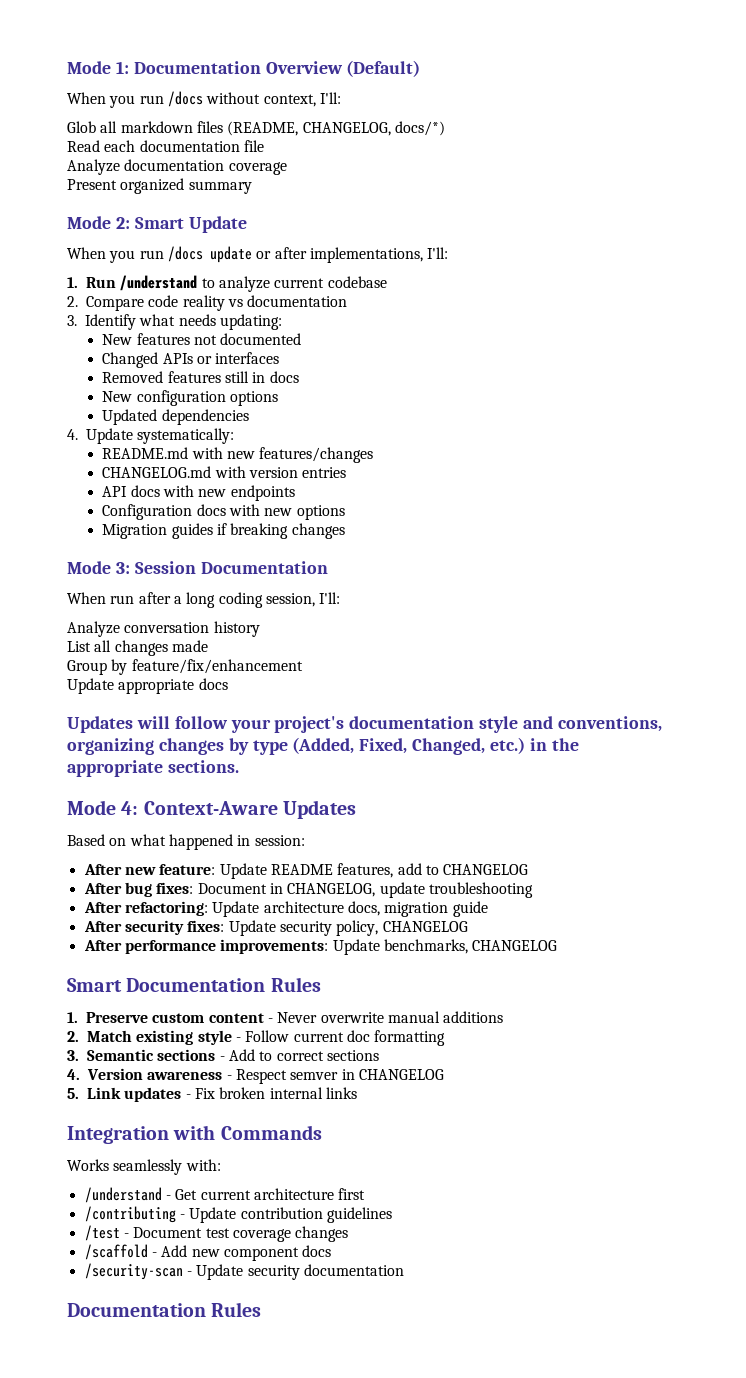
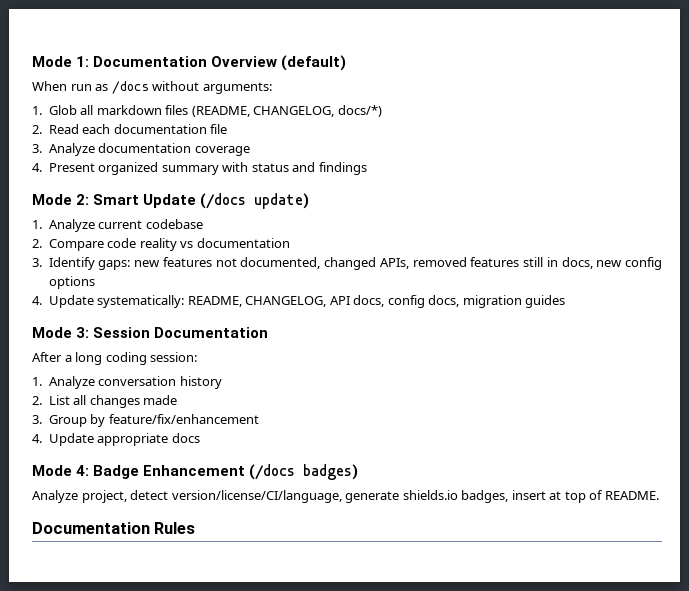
- Mode 1: Documentation Overview (Default)
- When you run /docs without context, I'll:
- Glob all markdown files (README, CHANGELOG, docs/*)
+ Mode 1: Documentation Overview (default)
+ When run as /docs without arguments:
+ 1. Glob all markdown files (README, CHANGELOG, docs/*)
- Read each documentation file
+ 2. Read each documentation file
- Analyze documentation coverage
+ 3. Analyze documentation coverage
- Present organized summary
+ 4. Present organized summary with status and findings
- Mode 2: Smart Update
- When you run /docs update or after implementations, I'll:
- 1. Run /understand to analyze current codebase
+ Mode 2: Smart Update (/docs update)
+ 1. Analyze current codebase
- 3. Identify what needs updating:
- New features not documented
- Changed APIs or interfaces
- Removed features still in docs
- New configuration options
- Updated dependencies
+ 3. Identify gaps: new features not documented, changed APIs, removed features still in docs, new config options
- 4. Update systematically:
- README.md with new features/changes
- CHANGELOG.md with version entries
- API docs with new endpoints
- Configuration docs with new options
- Migration guides if breaking changes
+ 4. Update systematically: README, CHANGELOG, API docs, config docs, migration guides
- When run after a long coding session, I'll:
- Analyze conversation history
+ After a long coding session:
+ 1. Analyze conversation history
- List all changes made
+ 2. List all changes made
- Group by feature/fix/enhancement
+ 3. Group by feature/fix/enhancement
- Update appropriate docs
+ 4. Update appropriate docs
- Updates will follow your project's documentation style and conventions, organizing changes by type (Added, Fixed, Changed, etc.) in the appropriate sections.
- Mode 4: Context-Aware Updates
- Based on what happened in session:
- After new feature: Update README features, add to CHANGELOG
- After bug fixes: Document in CHANGELOG, update troubleshooting
- After refactoring: Update architecture docs, migration guide
- After security fixes: Update security policy, CHANGELOG
- After performance improvements: Update benchmarks, CHANGELOG
- Smart Documentation Rules
- 1. Preserve custom content - Never overwrite manual additions
- 2. Match existing style - Follow current doc formatting
- 3. Semantic sections - Add to correct sections
- 4. Version awareness - Respect semver in CHANGELOG
- 5. Link updates - Fix broken internal links
- Integration with Commands
- Works seamlessly with:
- /understand - Get current architecture first
- /contributing - Update contribution guidelines
- /test - Document test coverage changes
- /scaffold - Add new component docs
- /security-scan - Update security documentation
+ Mode 4: Badge Enhancement (/docs badges)
+ Analyze project, detect version/license/CI/language, generate shields.io badges, insert at top of README.

